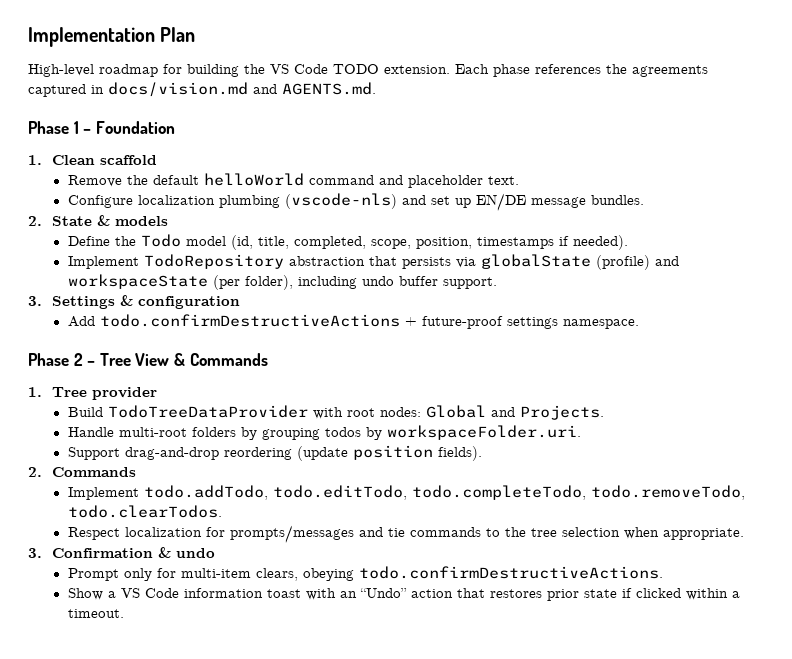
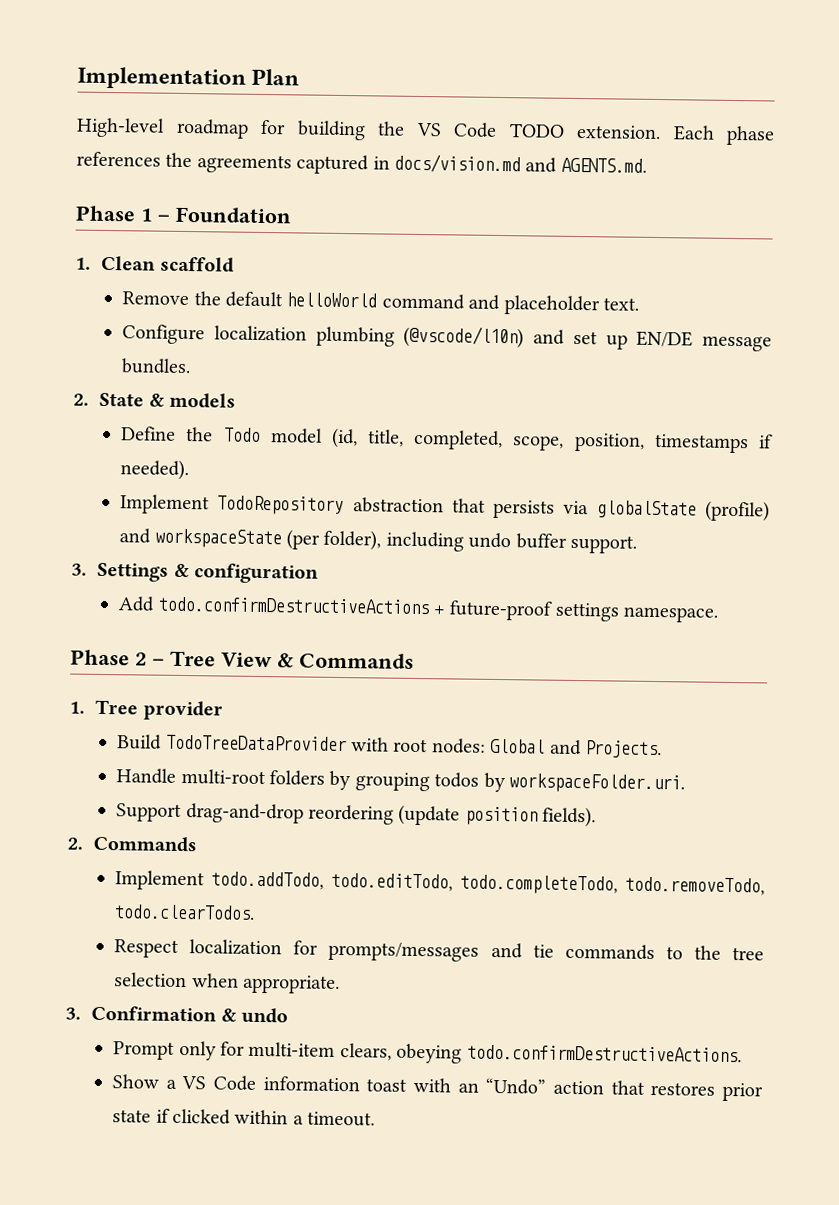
- Configure localization plumbing (vscode-nls) and set up EN/DE message bundles.
+ Configure localization plumbing (@vscode/l10n) and set up EN/DE message bundles.

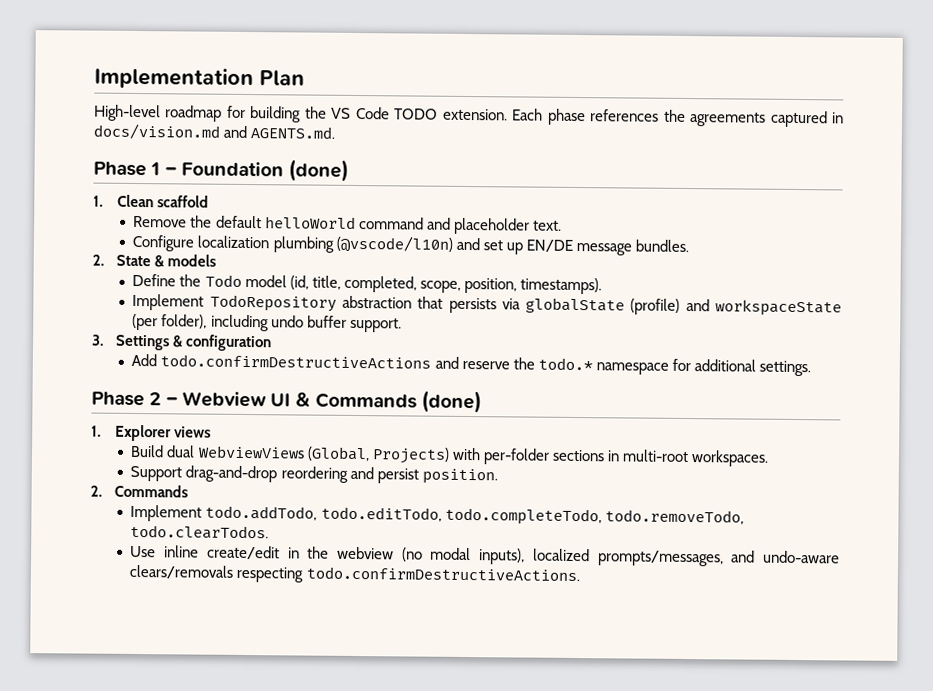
- Phase 1 – Foundation
+ Phase 1 – Foundation (done)
- Define the Todo model (id, title, completed, scope, position, timestamps if needed).
+ Define the Todo model (id, title, completed, scope, position, timestamps).
- Add todo.confirmDestructiveActions + future-proof settings namespace.
+ Add todo.confirmDestructiveActions and reserve the todo.* namespace for additional settings.
- Phase 2 – Tree View & Commands
- 1. Tree provider
+ Phase 2 – Webview UI & Commands (done)
+ 1. Explorer views
- Build TodoTreeDataProvider with root nodes: Global and Projects.
- Handle multi-root folders by grouping todos by workspaceFolder.uri.
+ Build dual WebviewViews (Global, Projects) with per-folder sections in multi-root workspaces.
- Support drag-and-drop reordering (update position fields).
+ Support drag-and-drop reordering and persist position.
- Respect localization for prompts/messages and tie commands to the tree selection when appropriate.
- 3. Confirmation & undo
- Prompt only for multi-item clears, obeying todo.confirmDestructiveActions.
- Show a VS Code information toast with an “Undo” action that restores prior state if clicked within a timeout.
+ Use inline create/edit in the webview (no modal inputs), localized prompts/messages, and undo-aware clears/removals respecting todo.confirmDestructiveActions.

